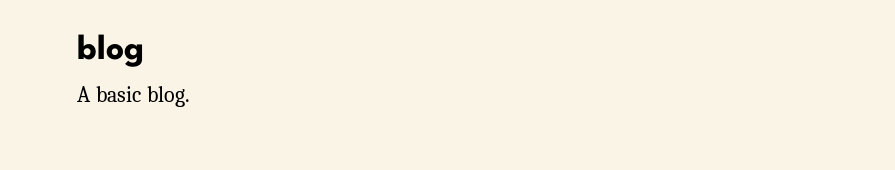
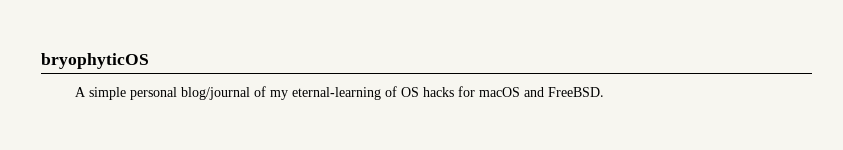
- blog
+ bryophyticOS
- A basic blog.
+ A simple personal blog/journal of my eternal-learning of OS hacks for macOS and FreeBSD.

